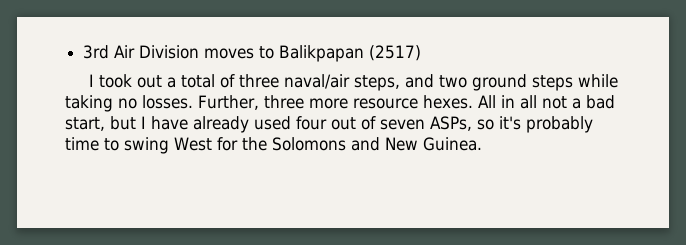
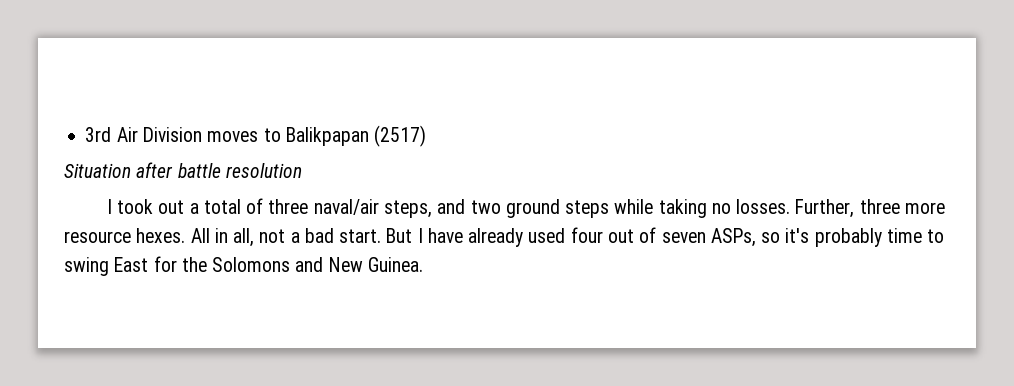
+ Situation after battle resolution
- All in all not a bad start, but I have already used four out of seven ASPs, so it's probably time to swing West for the Solomons and New Guinea.
+ All in all, not a bad start. But I have already used four out of seven ASPs, so it's probably time to swing East for the Solomons and New Guinea.

